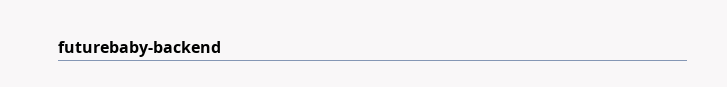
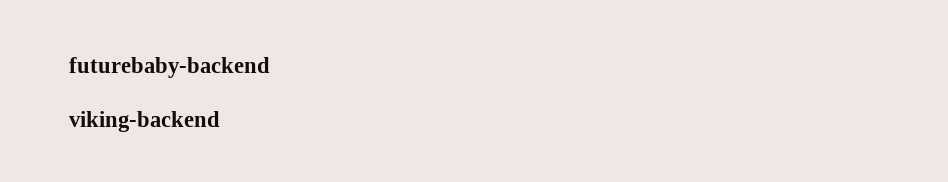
+ viking-backend

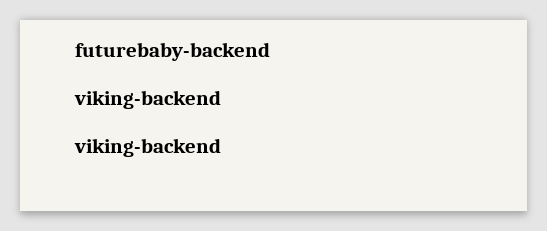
  futurebaby-backend
+ viking-backend

